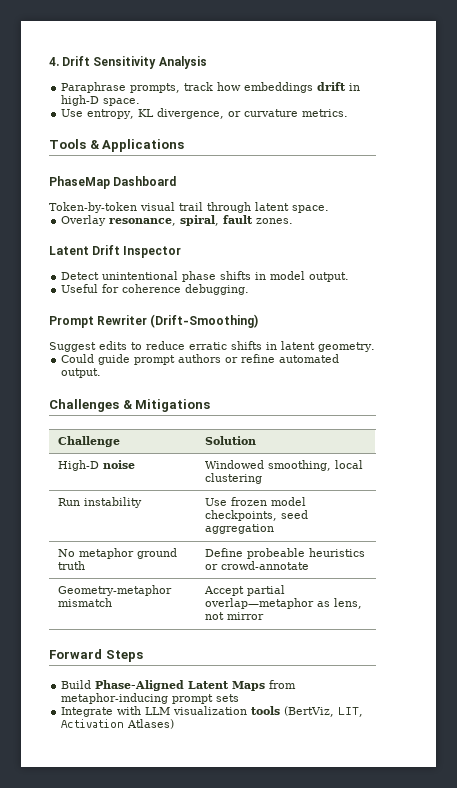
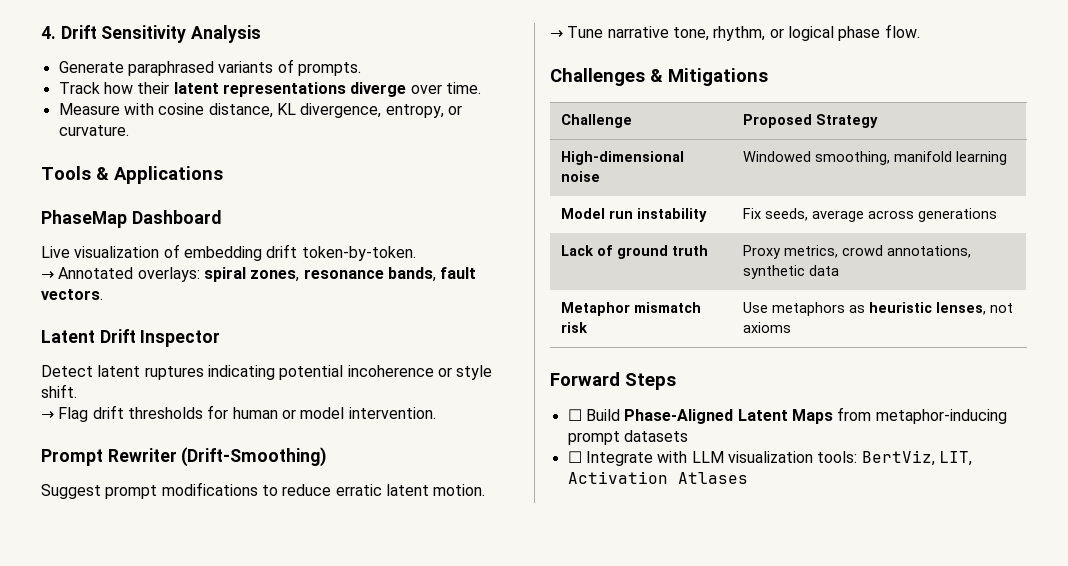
- Paraphrase prompts, track how embeddings drift in high-D space.
- Use entropy, KL divergence, or curvature metrics.
+ Generate paraphrased variants of prompts.
+ Track how their latent representations diverge over time.
+ Measure with cosine distance, KL divergence, entropy, or curvature.
- Token-by-token visual trail through latent space.
- Overlay resonance, spiral, fault zones.
+ Live visualization of embedding drift token-by-token.
+ → Annotated overlays: spiral zones, resonance bands, fault vectors.
  Latent Drift Inspector
- Detect unintentional phase shifts in model output.
- Useful for coherence debugging.
+ Detect latent ruptures indicating potential incoherence or style shift.
+ → Flag drift thresholds for human or model intervention.
- Suggest edits to reduce erratic shifts in latent geometry.
- Could guide prompt authors or refine automated output.
+ Suggest prompt modifications to reduce erratic latent motion.
+ → Tune narrative tone, rhythm, or logical phase flow.
- Challenge | Solution
- High-D noise | Windowed smoothing, local clustering
- Run instability | Use frozen model checkpoints, seed aggregation
- No metaphor ground truth | Define probeable heuristics or crowd-annotate
- Geometry-metaphor mismatch | Accept partial overlap—metaphor as lens, not mirror
+ Challenge | Proposed Strategy
+ High-dimensional noise | Windowed smoothing, manifold learning
+ Model run instability | Fix seeds, average across generations
+ Lack of ground truth | Proxy metrics, crowd annotations, synthetic data
+ Metaphor mismatch risk | Use metaphors as heuristic lenses, not axioms
- Build Phase-Aligned Latent Maps from metaphor-inducing prompt sets
- Integrate with LLM visualization tools (BertViz, LIT, Activation Atlases)
+ ☐ Build Phase-Aligned Latent Maps from metaphor-inducing prompt datasets
+ ☐ Integrate with LLM visualization tools: BertViz, LIT, Activation Atlases

